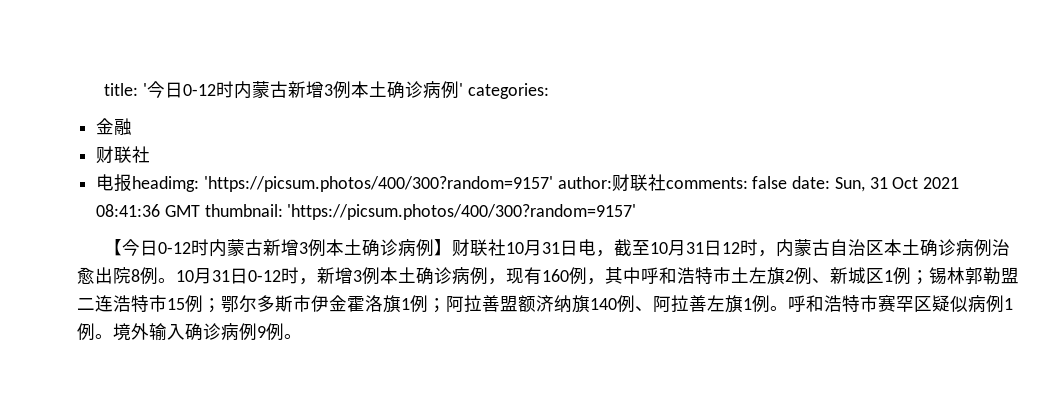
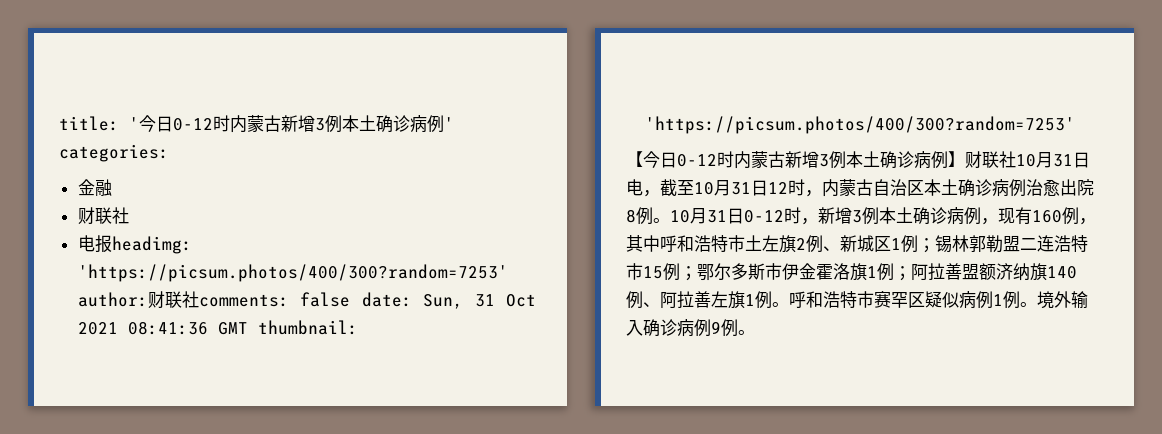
- 电报headimg: 'https://picsum.photos/400/300?random=9157' author:财联社comments: false date: Sun, 31 Oct 2021 08:41:36 GMT thumbnail: 'https://picsum.photos/400/300?random=9157'
+ 电报headimg: 'https://picsum.photos/400/300?random=7253' author:财联社comments: false date: Sun, 31 Oct 2021 08:41:36 GMT thumbnail: 'https://picsum.photos/400/300?random=7253'

